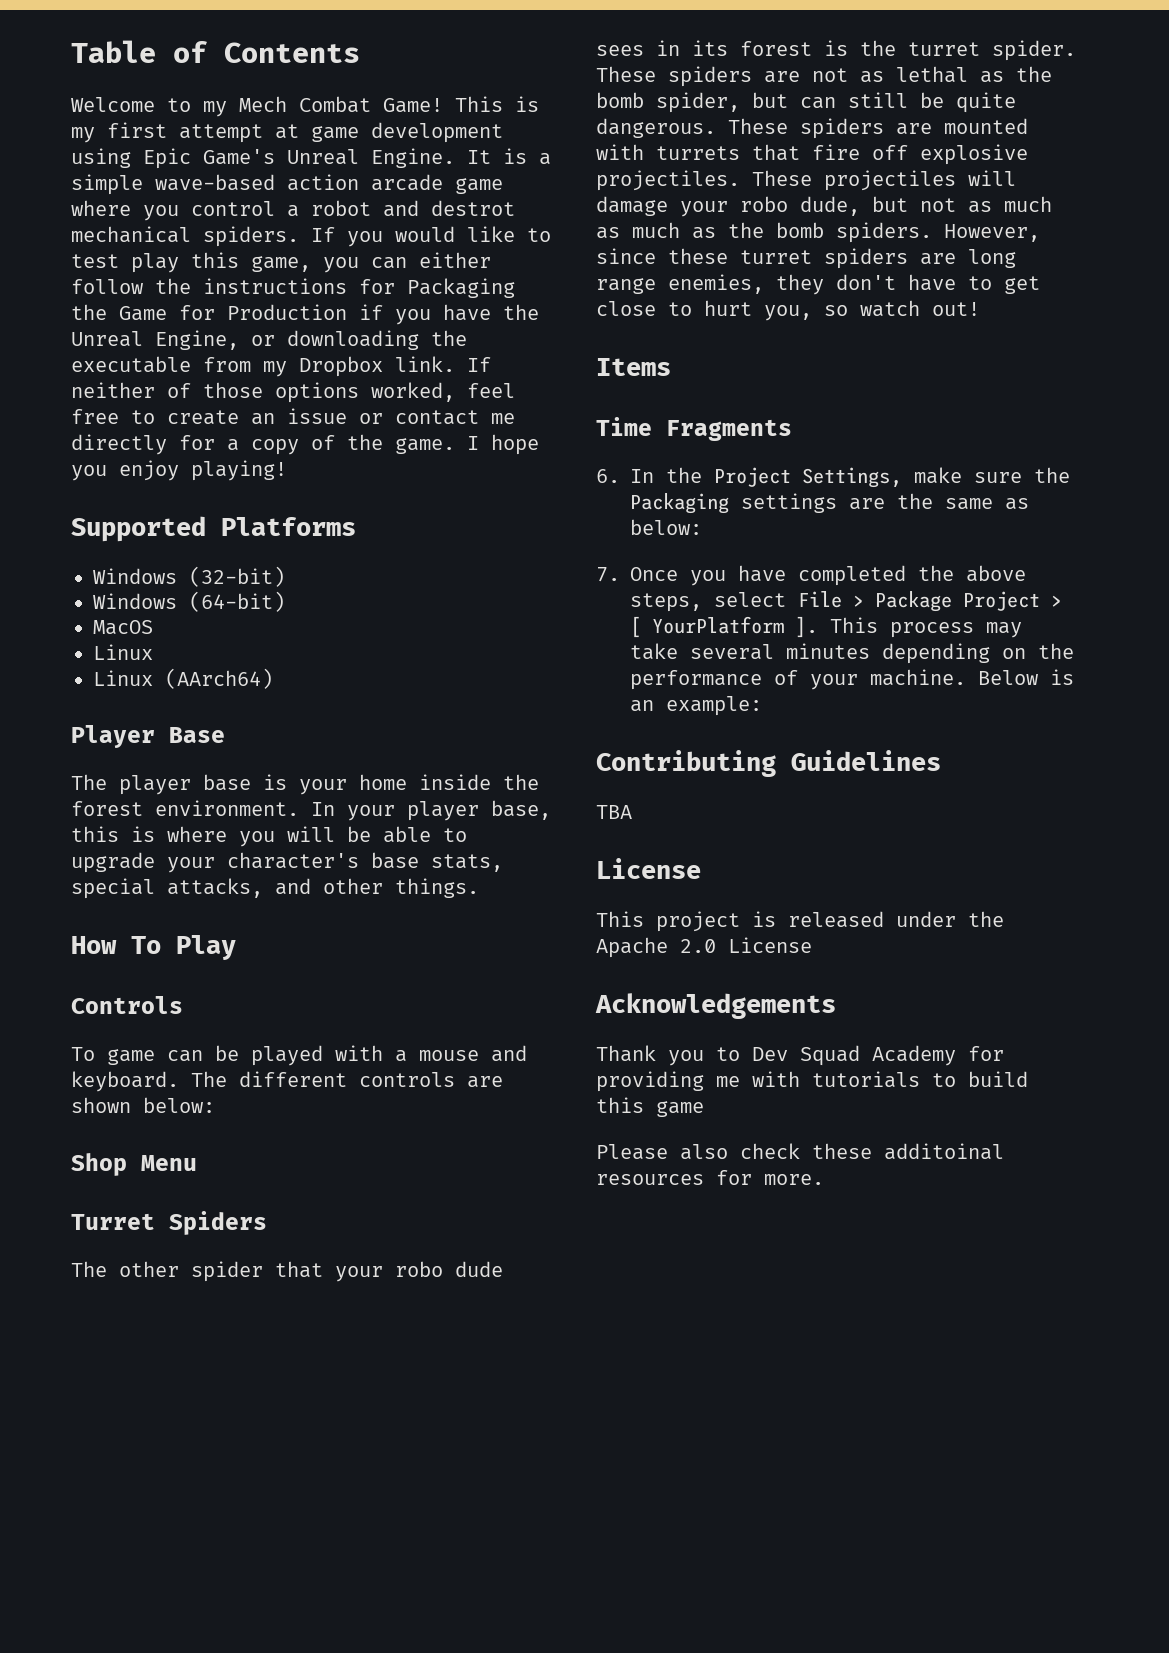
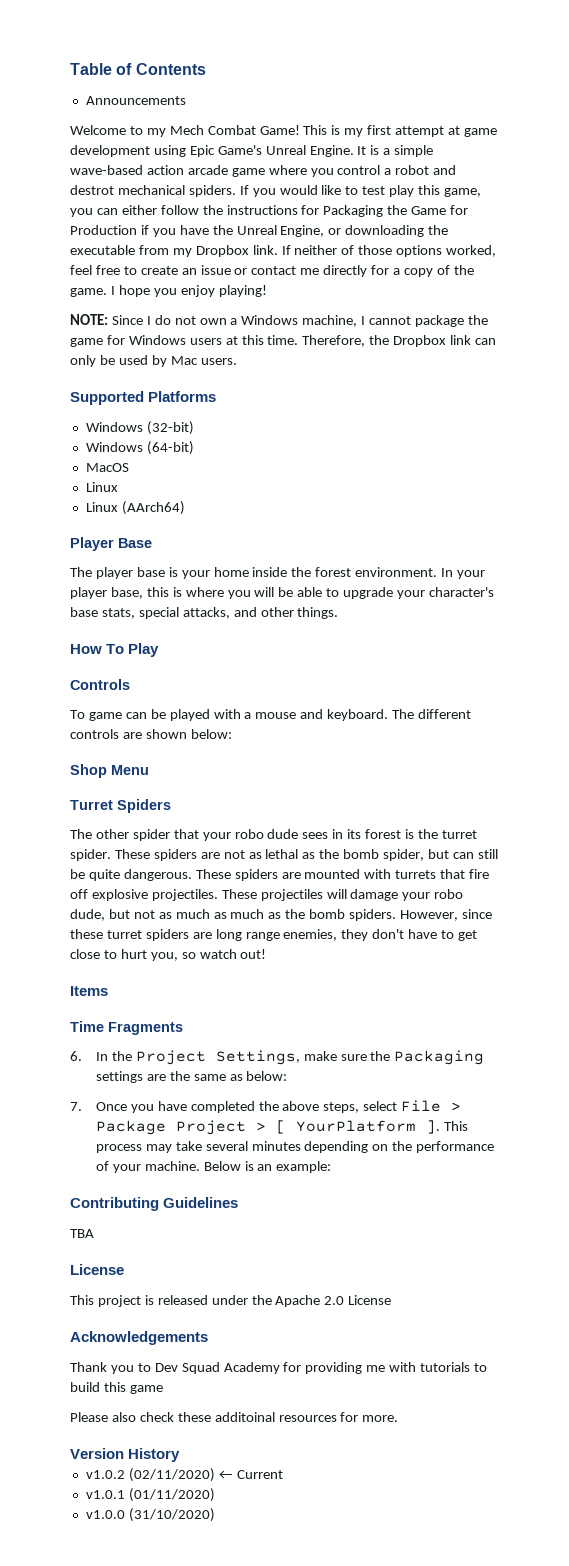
+ Announcements
+ NOTE: Since I do not own a Windows machine, I cannot package the game for Windows users at this time. Therefore, the Dropbox link can only be used by Mac users.
+ Version History
+ v1.0.2 (02/11/2020) ← Current
+ v1.0.1 (01/11/2020)
+ v1.0.0 (31/10/2020)

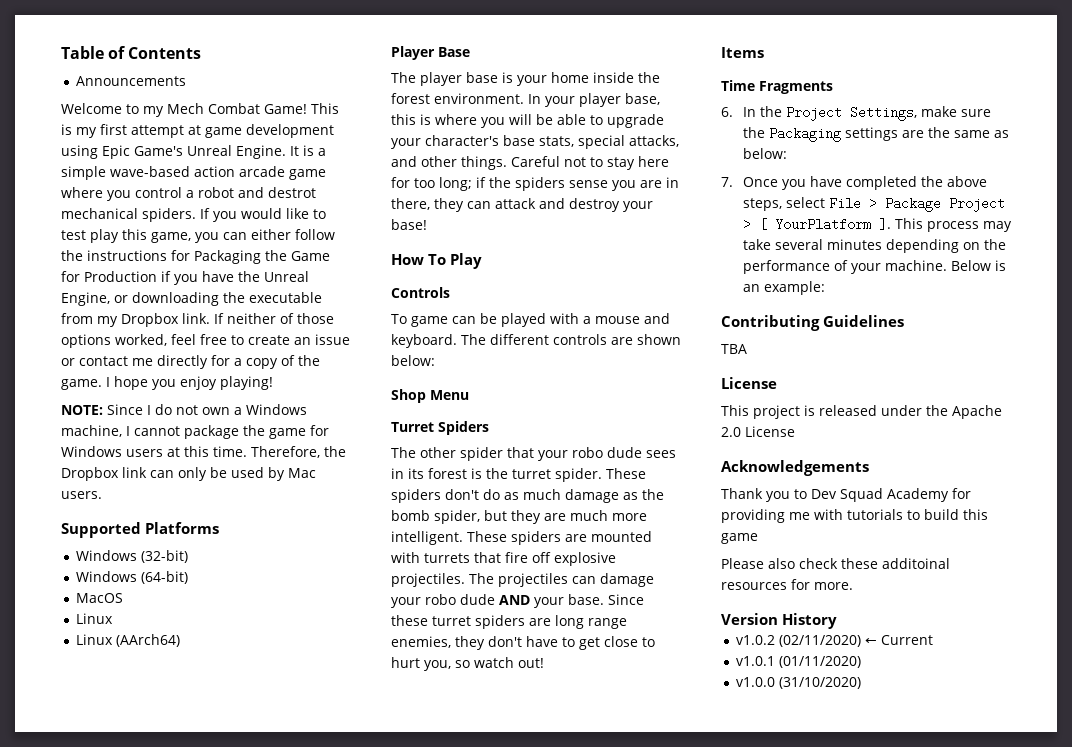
+ Careful not to stay here for too long; if the spiders sense you are in there, they can attack and destroy your base!
- These spiders are not as lethal as the bomb spider, but can still be quite dangerous.
+ These spiders don't do as much damage as the bomb spider, but they are much more intelligent.
- These projectiles will damage your robo dude, but not as much as much as the bomb spiders. However, since these turret spiders are long range enemies, they don't have to get close to hurt you, so watch out!
+ The projectiles can damage your robo dude AND your base. Since these turret spiders are long range enemies, they don't have to get close to hurt you, so watch out!

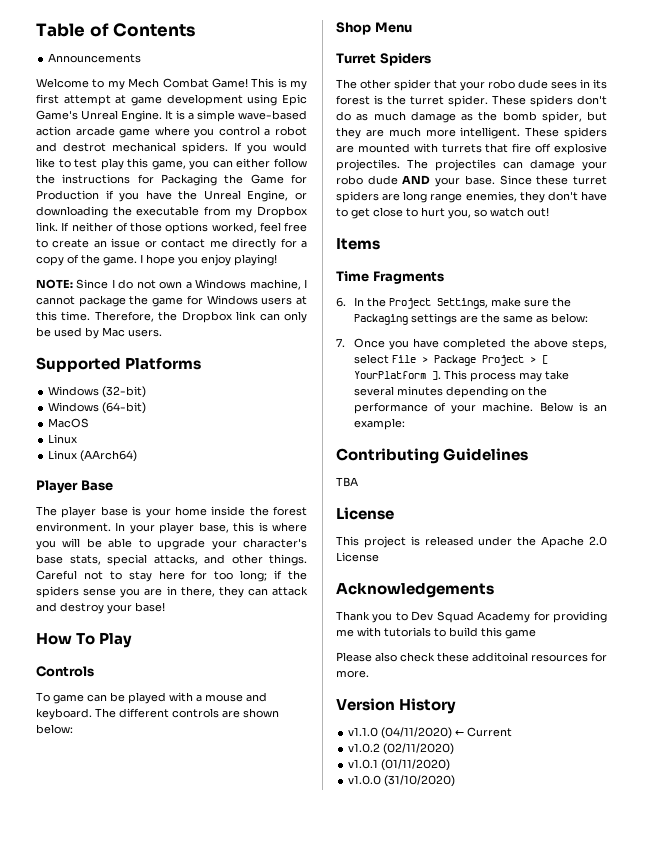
+ v1.1.0 (04/11/2020) ← Current
- v1.0.2 (02/11/2020) ← Current
+ v1.0.2 (02/11/2020)

